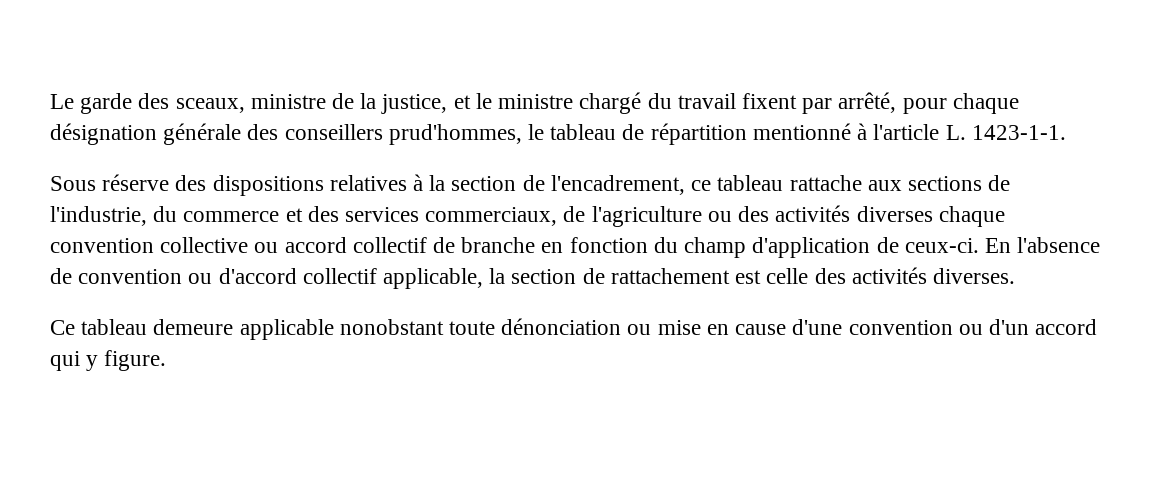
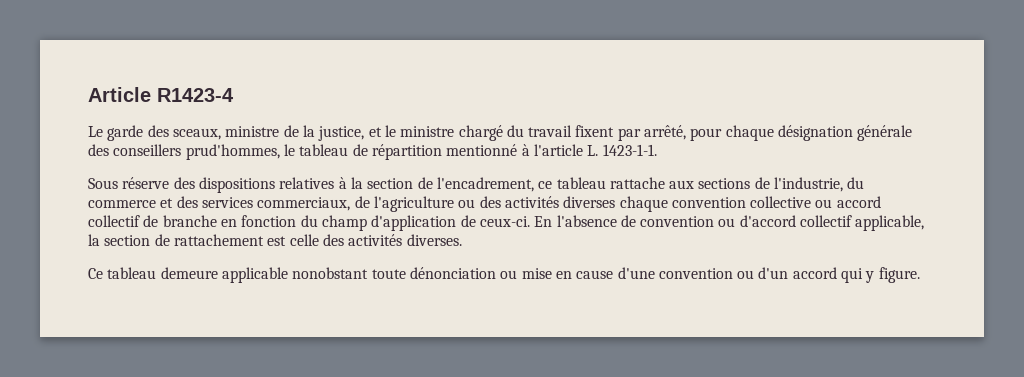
+ Article R1423-4

